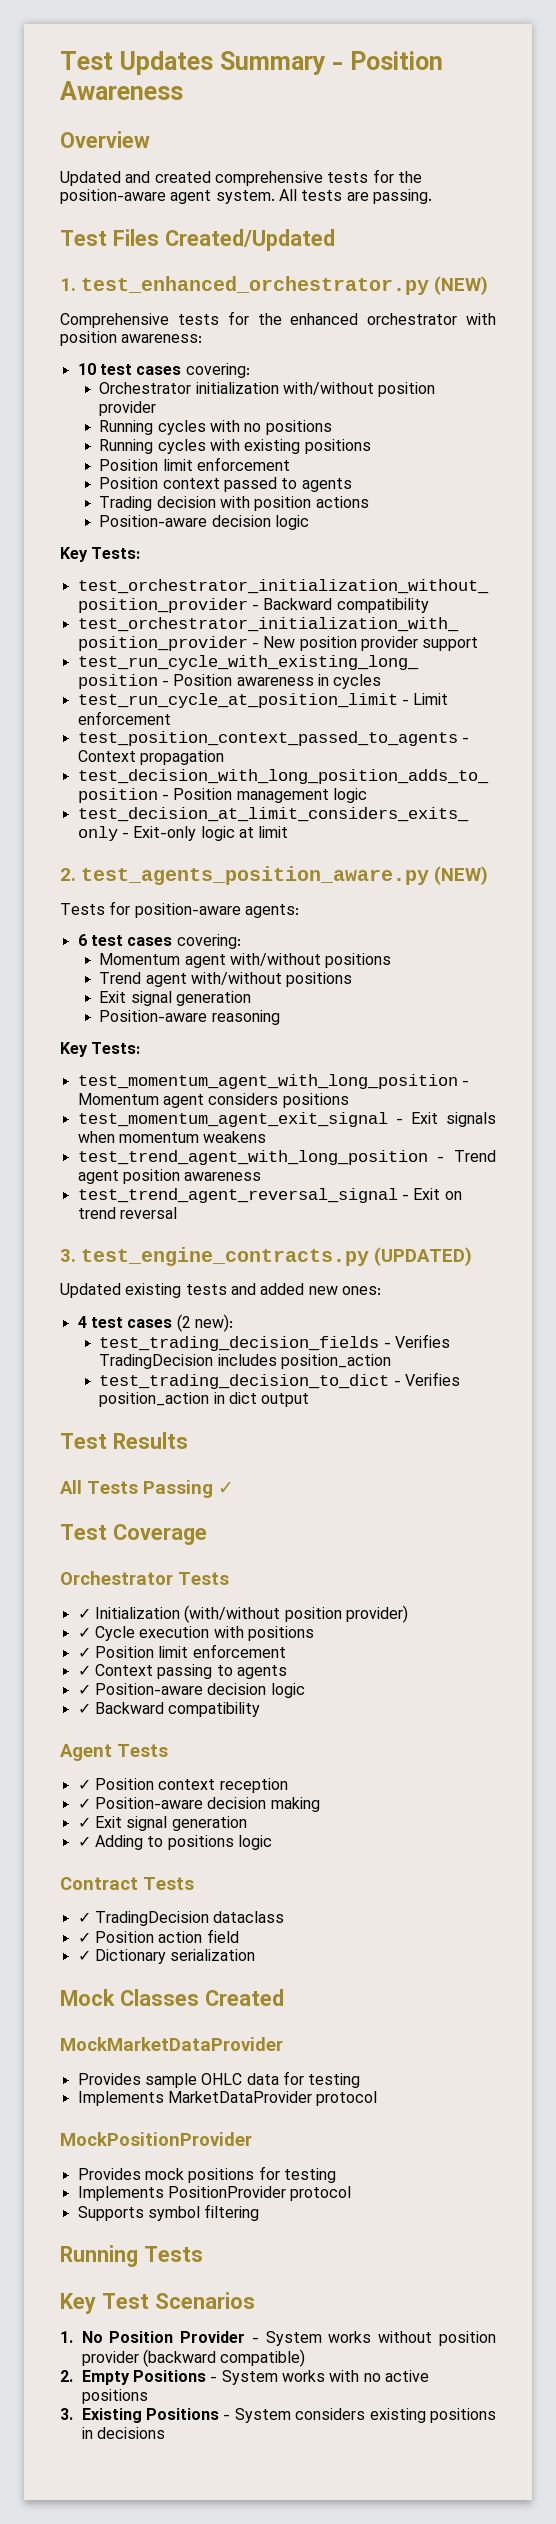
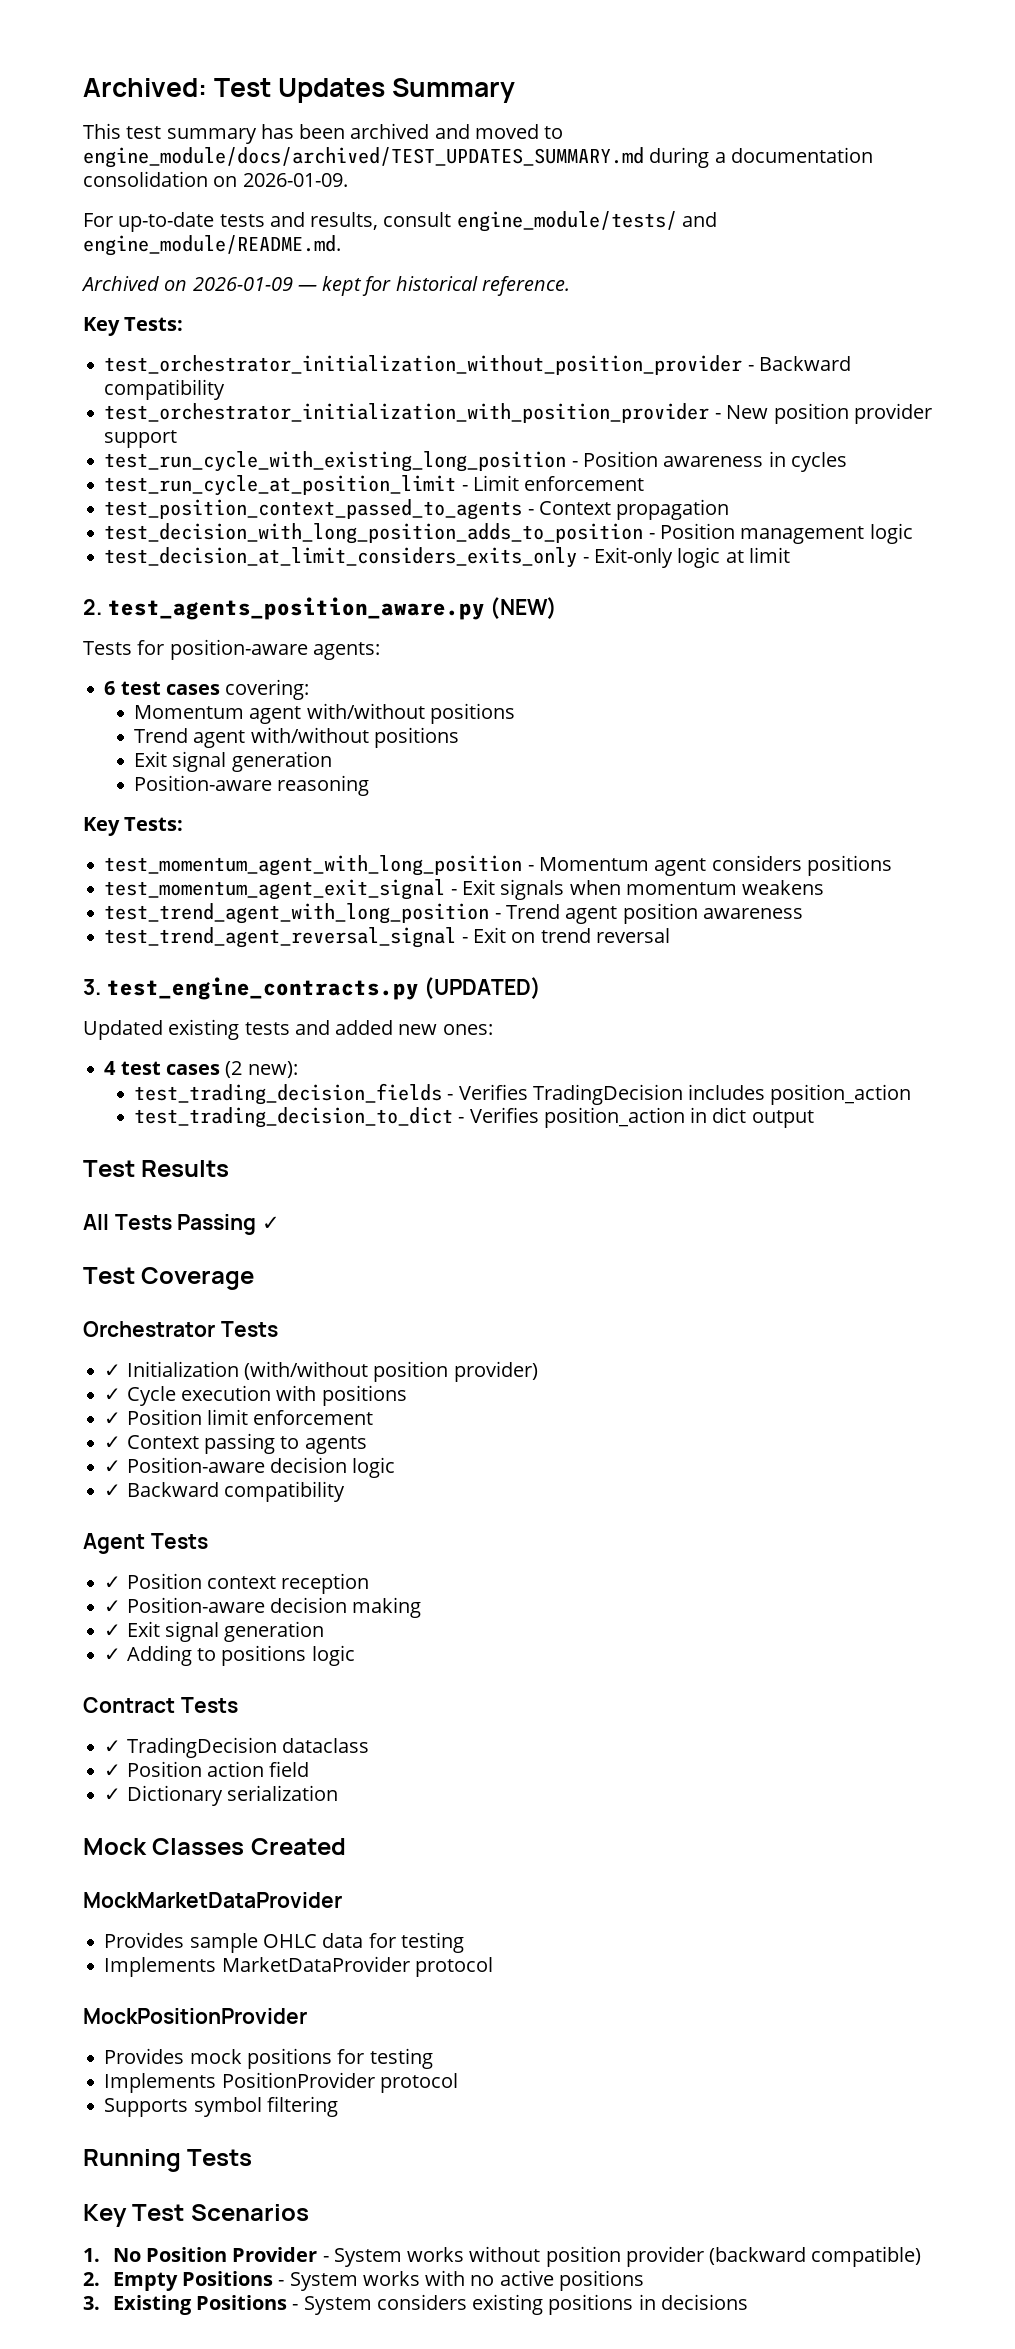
- Test Updates Summary - Position Awareness
- Overview
- Updated and created comprehensive tests for the position-aware agent system. All tests are passing.
- Test Files Created/Updated
- 1. test_enhanced_orchestrator.py (NEW)
- Comprehensive tests for the enhanced orchestrator with position awareness:
- 10 test cases covering:
- Orchestrator initialization with/without position provider
- Running cycles with no positions
- Running cycles with existing positions
- Position limit enforcement
- Position context passed to agents
- Trading decision with position actions
- Position-aware decision logic
+ Archived: Test Updates Summary
+ This test summary has been archived and moved to engine_module/docs/archived/TEST_UPDATES_SUMMARY.md during a documentation consolidation on 2026-01-09.
+ For up-to-date tests and results, consult engine_module/tests/ and engine_module/README.md.
+ Archived on 2026-01-09 — kept for historical reference.

